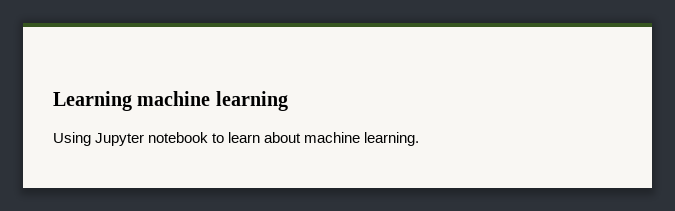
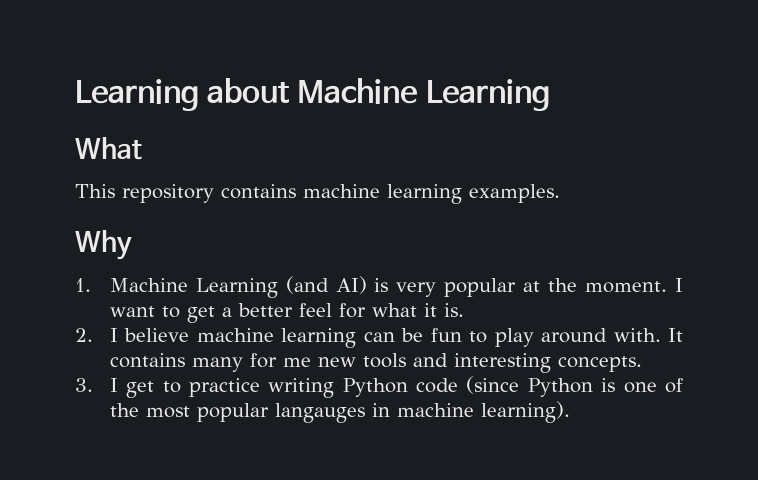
- Learning machine learning
- Using Jupyter notebook to learn about machine learning.
+ Learning about Machine Learning
+ What
+ This repository contains machine learning examples.
+ Why
+ 1. Machine Learning (and AI) is very popular at the moment. I want to get a better feel for what it is.
+ 2. I believe machine learning can be fun to play around with. It contains many for me new tools and interesting concepts.
+ 3. I get to practice writing Python code (since Python is one of the most popular langauges in machine learning).

